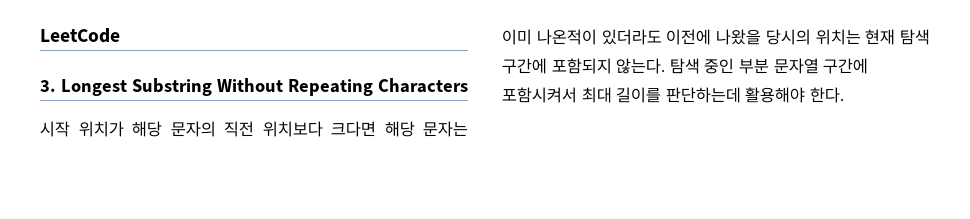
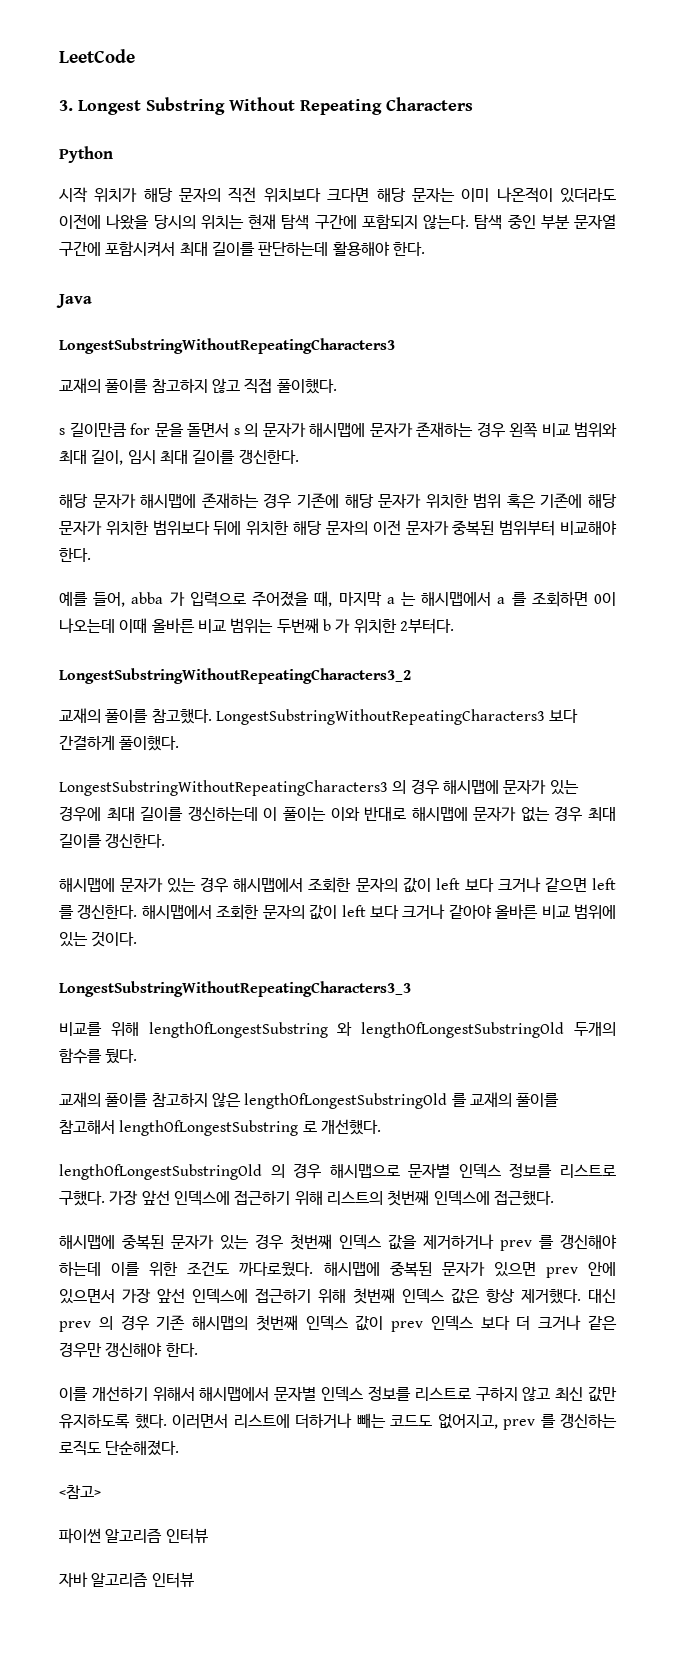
+ Python
+ Java
+ LongestSubstringWithoutRepeatingCharacters3
+ 교재의 풀이를 참고하지 않고 직접 풀이했다.
+ s 길이만큼 for 문을 돌면서 s 의 문자가 해시맵에 문자가 존재하는 경우 왼쪽 비교 범위와 최대 길이, 임시 최대 길이를 갱신한다.
+ 해당 문자가 해시맵에 존재하는 경우 기존에 해당 문자가 위치한 범위 혹은 기존에 해당 문자가 위치한 범위보다 뒤에 위치한 해당 문자의 이전 문자가 중복된 범위부터 비교해야 한다.
+ 예를 들어, abba 가 입력으로 주어졌을 때, 마지막 a 는 해시맵에서 a 를 조회하면 0이 나오는데 이때 올바른 비교 범위는 두번째 b 가 위치한 2부터다.
+ LongestSubstringWithoutRepeatingCharacters3_2
+ 교재의 풀이를 참고했다. LongestSubstringWithoutRepeatingCharacters3 보다 간결하게 풀이했다.
+ LongestSubstringWithoutRepeatingCharacters3 의 경우 해시맵에 문자가 있는 경우에 최대 길이를 갱신하는데 이 풀이는 이와 반대로 해시맵에 문자가 없는 경우 최대 길이를 갱신한다.
+ 해시맵에 문자가 있는 경우 해시맵에서 조회한 문자의 값이 left 보다 크거나 같으면 left 를 갱신한다. 해시맵에서 조회한 문자의 값이 left 보다 크거나 같아야 올바른 비교 범위에 있는 것이다.
+ LongestSubstringWithoutRepeatingCharacters3_3
+ 비교를 위해 lengthOfLongestSubstring 와 lengthOfLongestSubstringOld 두개의 함수를 뒀다.
+ 교재의 풀이를 참고하지 않은 lengthOfLongestSubstringOld 를 교재의 풀이를 참고해서 lengthOfLongestSubstring 로 개선했다.
+ lengthOfLongestSubstringOld 의 경우 해시맵으로 문자별 인덱스 정보를 리스트로 구했다. 가장 앞선 인덱스에 접근하기 위해 리스트의 첫번째 인덱스에 접근했다.
+ 해시맵에 중복된 문자가 있는 경우 첫번째 인덱스 값을 제거하거나 prev 를 갱신해야 하는데 이를 위한 조건도 까다로웠다. 해시맵에 중복된 문자가 있으면 prev 안에 있으면서 가장 앞선 인덱스에 접근하기 위해 첫번째 인덱스 값은 항상 제거했다. 대신 prev 의 경우 기존 해시맵의 첫번째 인덱스 값이 prev 인덱스 보다 더 크거나 같은 경우만 갱신해야 한다.
+ 이를 개선하기 위해서 해시맵에서 문자별 인덱스 정보를 리스트로 구하지 않고 최신 값만 유지하도록 했다. 이러면서 리스트에 더하거나 빼는 코드도 없어지고, prev 를 갱신하는 로직도 단순해졌다.
+ <참고>
+ 파이썬 알고리즘 인터뷰
+ 자바 알고리즘 인터뷰

